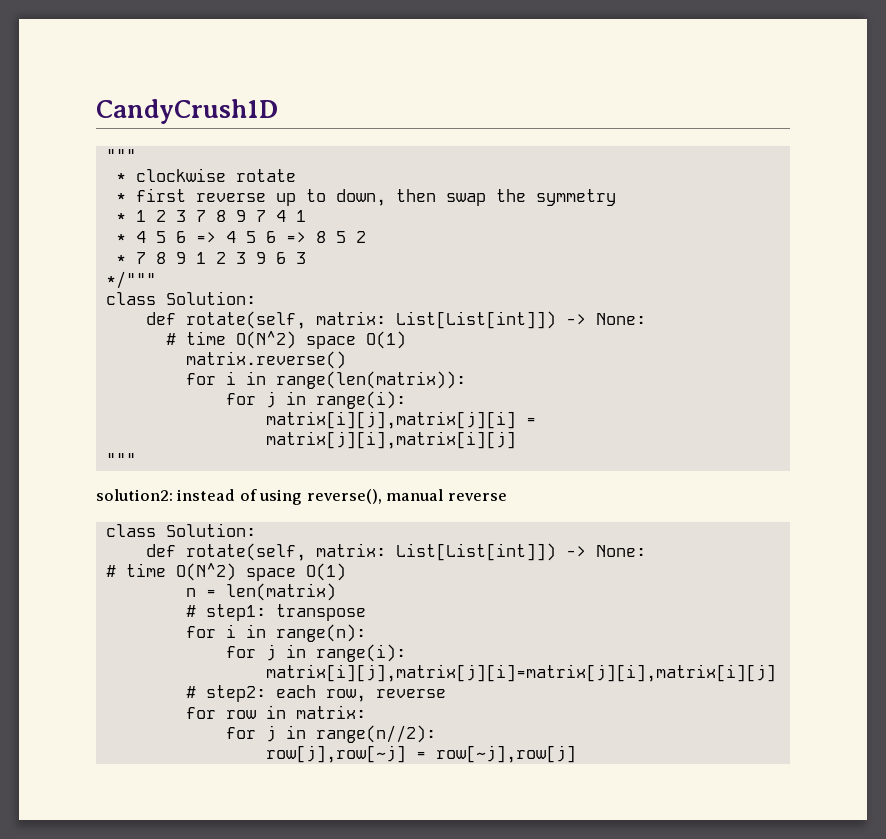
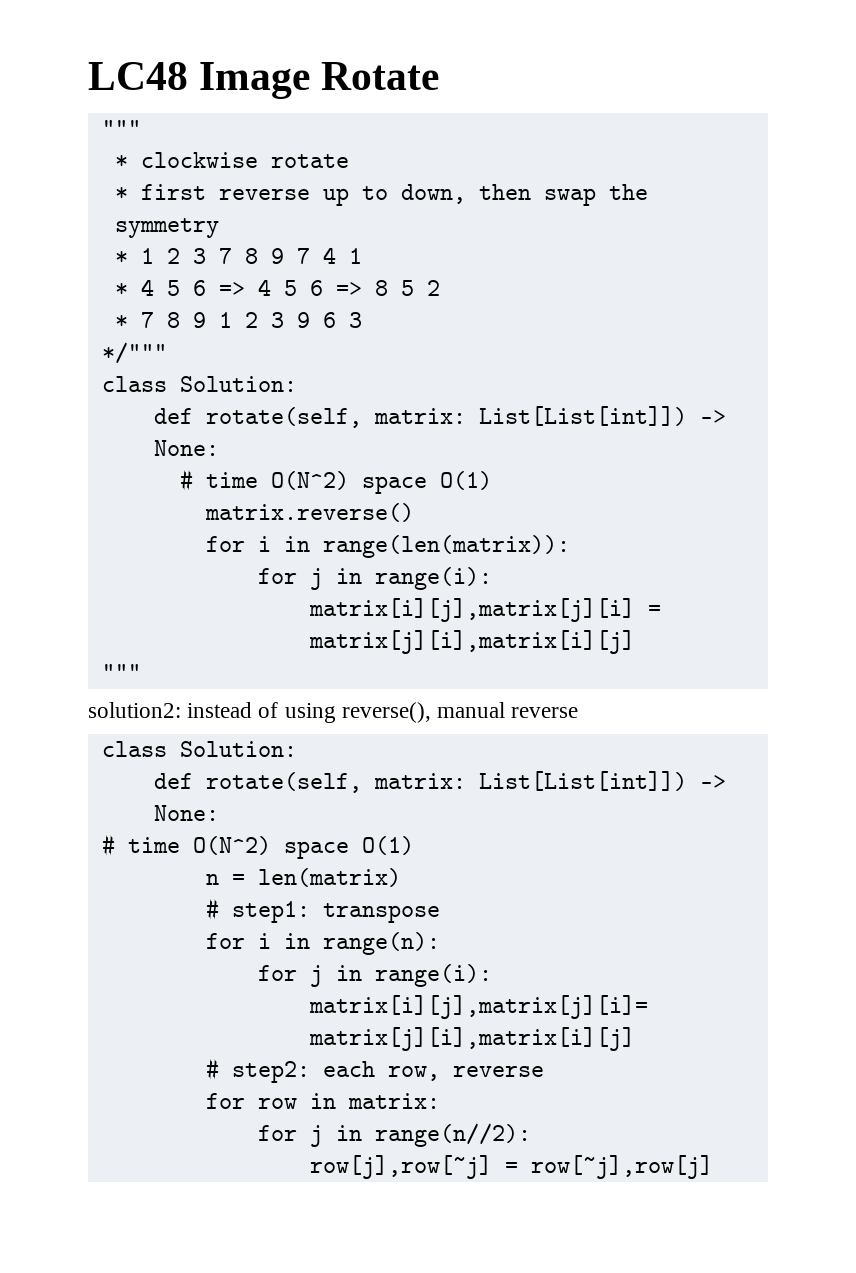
- CandyCrush1D
+ LC48 Image Rotate

